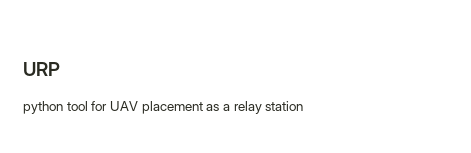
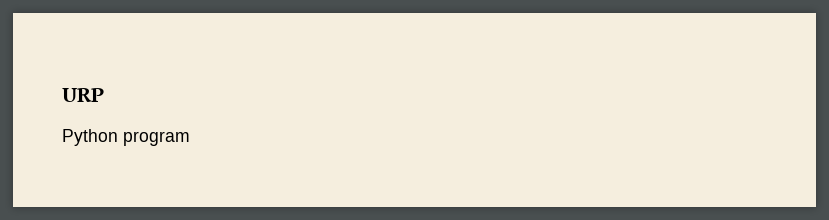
- python tool for UAV placement as a relay station
+ Python program

